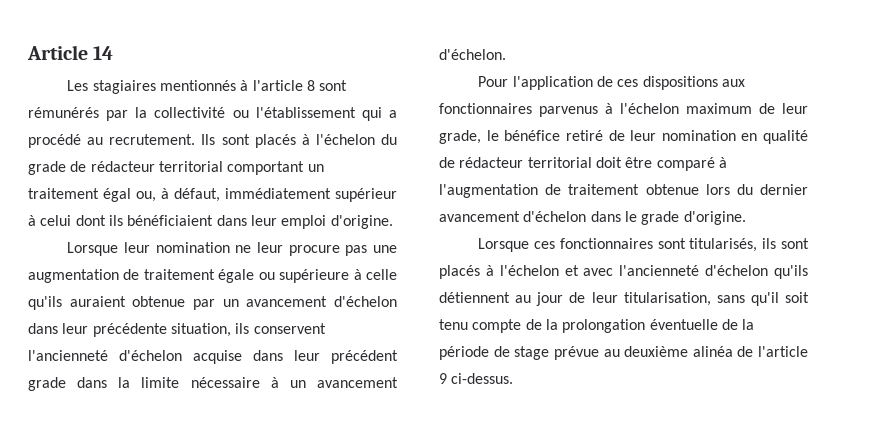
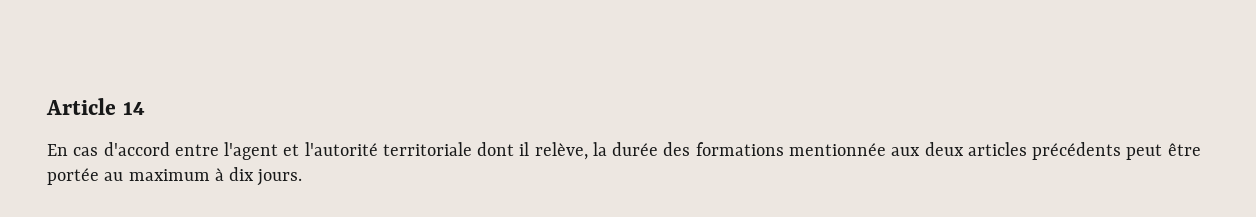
- Les stagiaires mentionnés à l'article 8 sont rémunérés par la collectivité ou l'établissement qui a procédé au recrutement. Ils sont placés à l'échelon du grade de rédacteur territorial comportant un traitement égal ou, à défaut, immédiatement supérieur à celui dont ils bénéficiaient dans leur emploi d'origine.
- Lorsque leur nomination ne leur procure pas une augmentation de traitement égale ou supérieure à celle qu'ils auraient obtenue par un avancement d'échelon dans leur précédente situation, ils conservent l'ancienneté d'échelon acquise dans leur précédent grade dans la limite nécessaire à un avancement d'échelon.
- Pour l'application de ces dispositions aux fonctionnaires parvenus à l'échelon maximum de leur grade, le bénéfice retiré de leur nomination en qualité de rédacteur territorial doit être comparé à l'augmentation de traitement obtenue lors du dernier avancement d'échelon dans le grade d'origine.
- Lorsque ces fonctionnaires sont titularisés, ils sont placés à l'échelon et avec l'ancienneté d'échelon qu'ils détiennent au jour de leur titularisation, sans qu'il soit tenu compte de la prolongation éventuelle de la période de stage prévue au deuxième alinéa de l'article 9 ci-dessus.
+ En cas d'accord entre l'agent et l'autorité territoriale dont il relève, la durée des formations mentionnée aux deux articles précédents peut être portée au maximum à dix jours.

